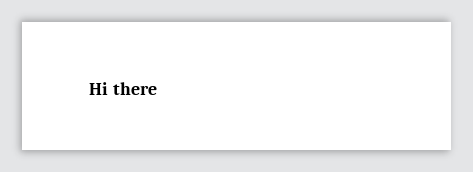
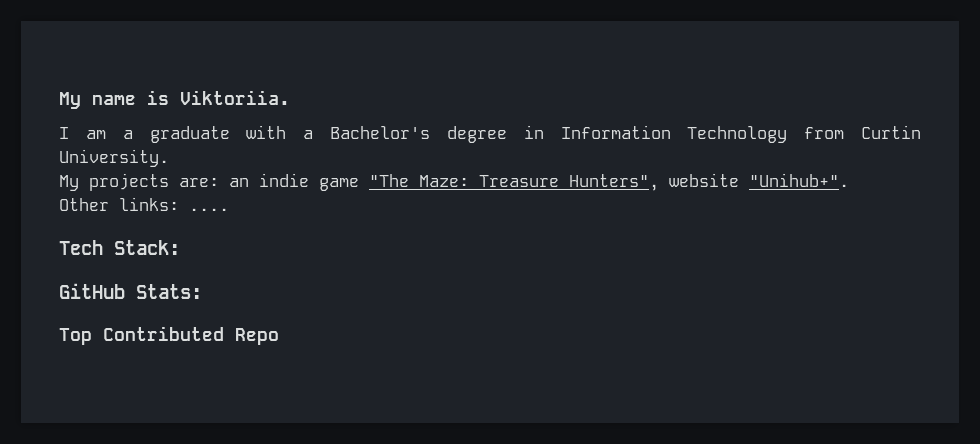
- Hi there
+ My name is Viktoriia.
+ I am a graduate with a Bachelor's degree in Information Technology from Curtin University.
+ My projects are: an indie game "The Maze: Treasure Hunters", website "Unihub+".
+ Other links: ....
+ Tech Stack:
+ GitHub Stats:
+ Top Contributed Repo

